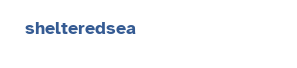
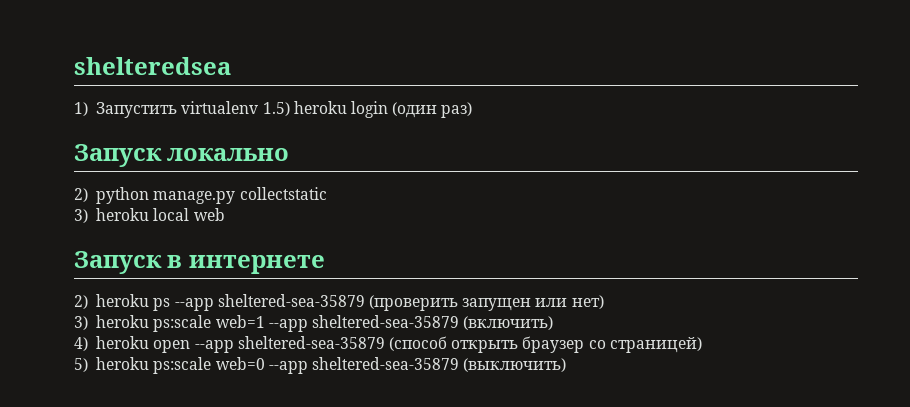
+ 1) Запустить virtualenv 1.5) heroku login (один раз)
+ Запуск локально
+ 2) python manage.py collectstatic
+ 3) heroku local web
+ Запуск в интернете
+ 2) heroku ps --app sheltered-sea-35879 (проверить запущен или нет)
+ 3) heroku ps:scale web=1 --app sheltered-sea-35879 (включить)
+ 4) heroku open --app sheltered-sea-35879 (способ открыть браузер со страницей)
+ 5) heroku ps:scale web=0 --app sheltered-sea-35879 (выключить)

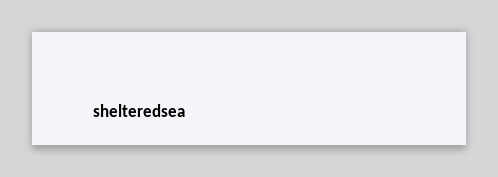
- 1) Запустить virtualenv 1.5) heroku login (один раз)
- Запуск локально
- 2) python manage.py collectstatic
- 3) heroku local web
- Запуск в интернете
- 2) heroku ps --app sheltered-sea-35879 (проверить запущен или нет)
- 3) heroku ps:scale web=1 --app sheltered-sea-35879 (включить)
- 4) heroku open --app sheltered-sea-35879 (способ открыть браузер со страницей)
- 5) heroku ps:scale web=0 --app sheltered-sea-35879 (выключить)

